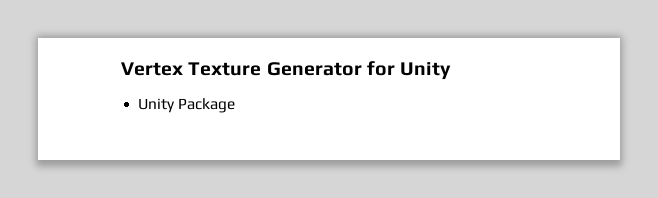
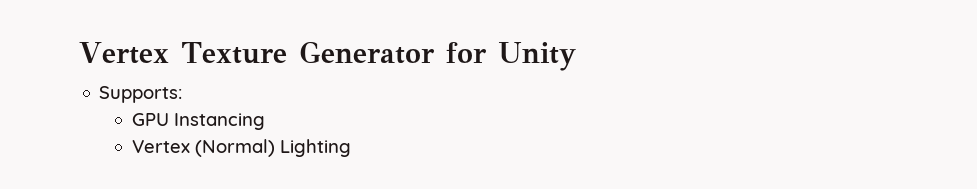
- Unity Package
+ Supports:
+ GPU Instancing
+ Vertex (Normal) Lighting

